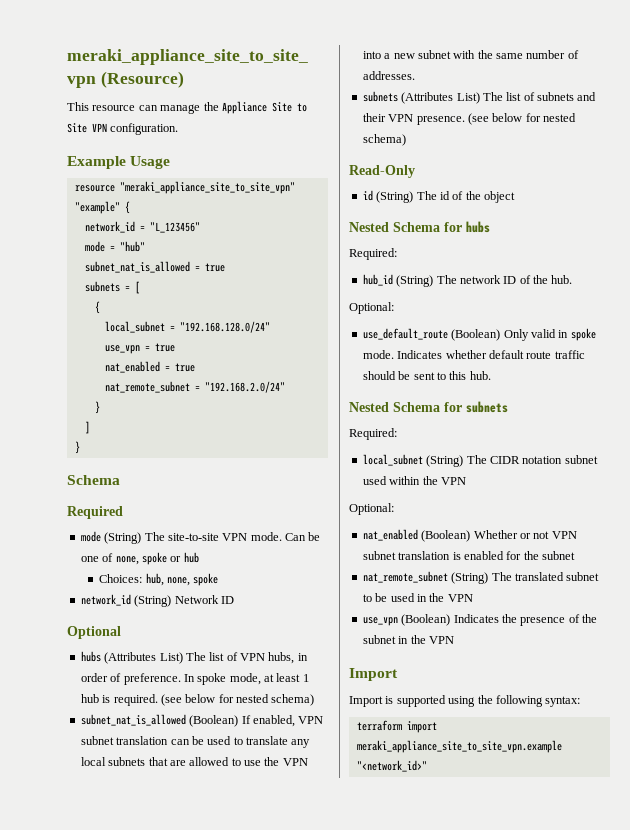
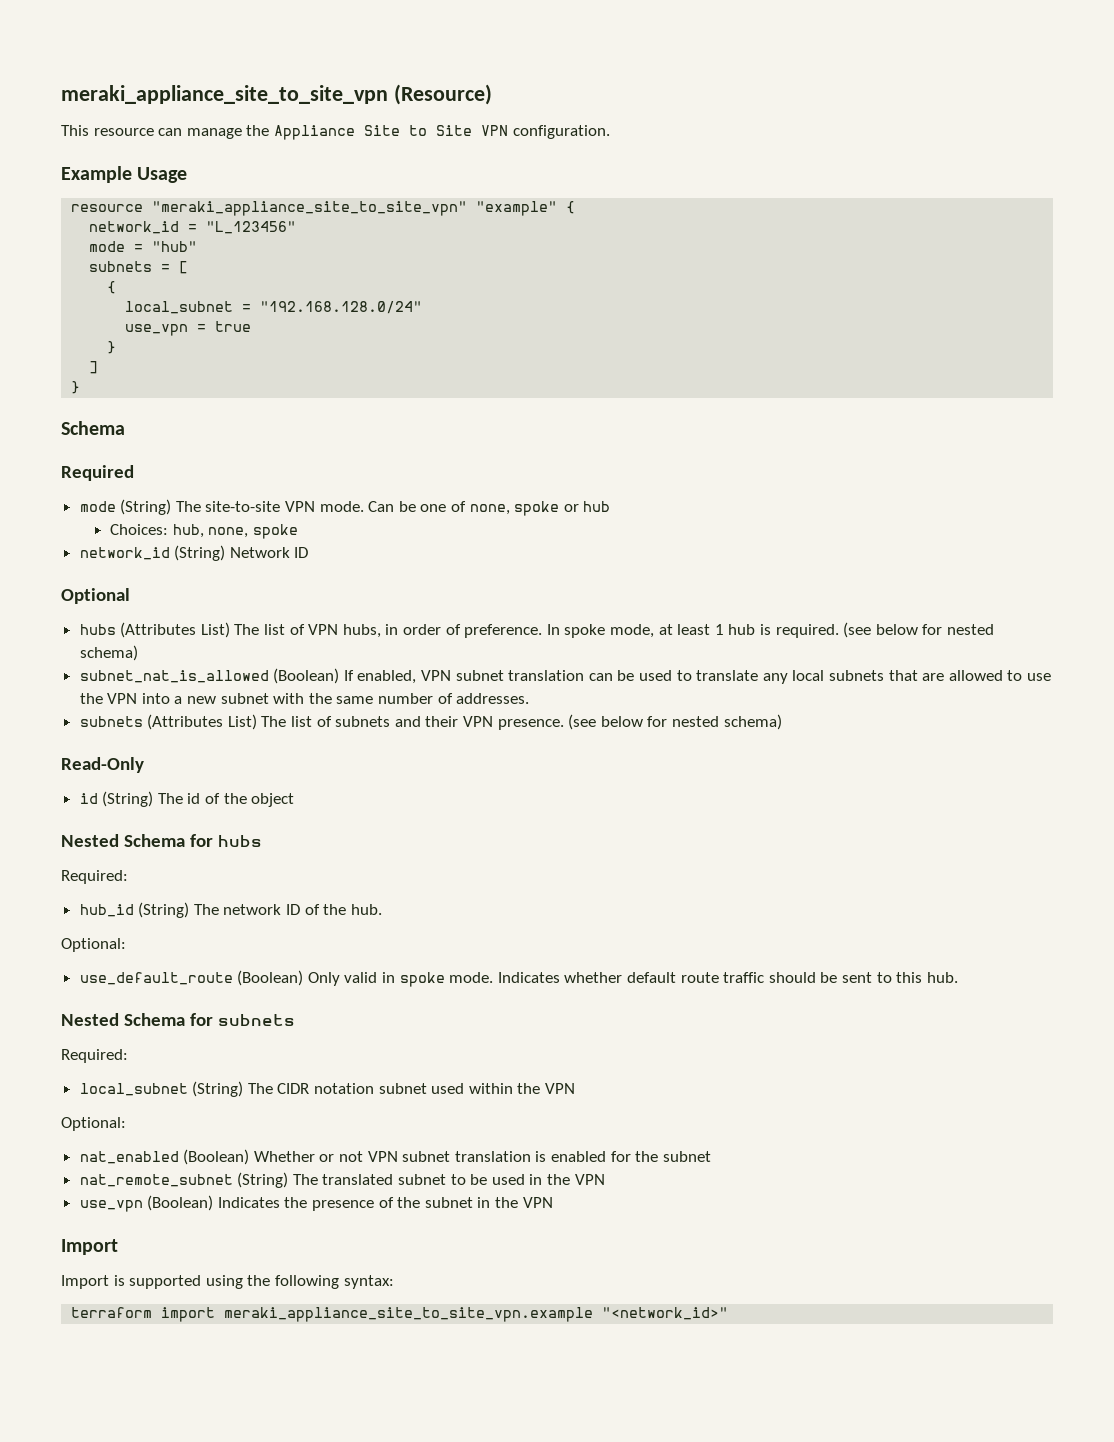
- subnet_nat_is_allowed = true
- nat_enabled = true
- nat_remote_subnet = "192.168.2.0/24"

